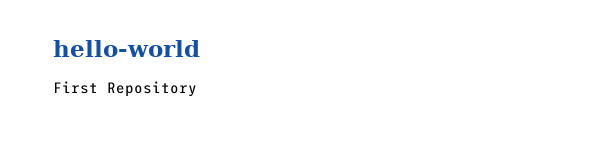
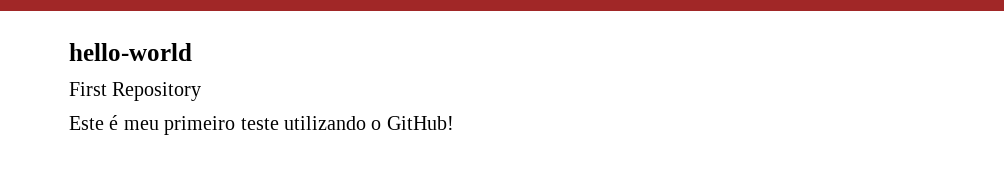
+ Este é meu primeiro teste utilizando o GitHub!

